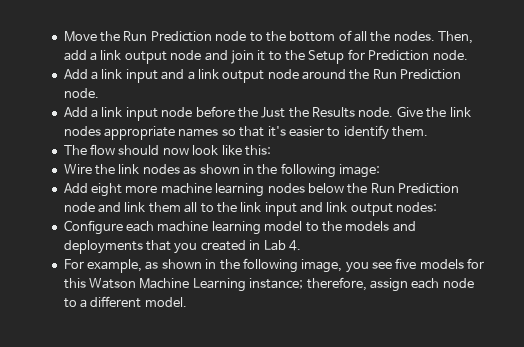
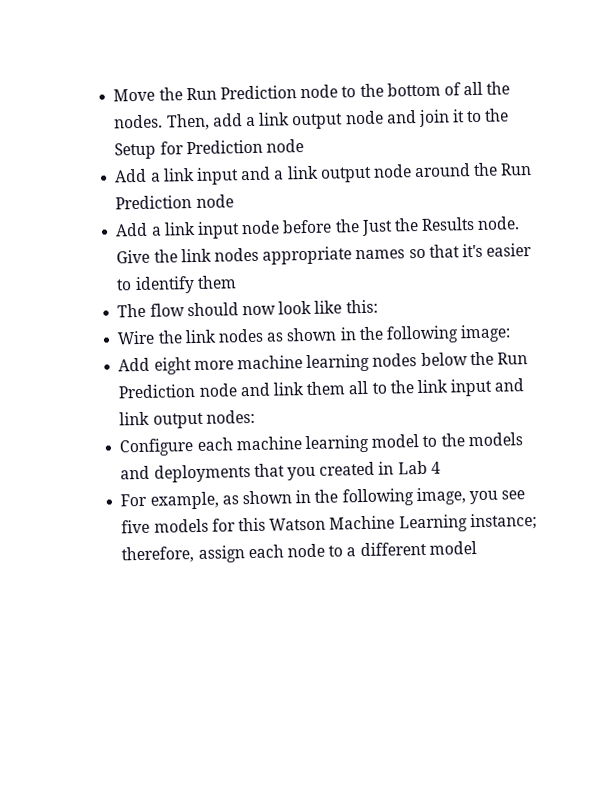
- Then, add a link output node and join it to the Setup for Prediction node.
+ Then, add a link output node and join it to the Setup for Prediction node
- Add a link input and a link output node around the Run Prediction node.
+ Add a link input and a link output node around the Run Prediction node
- Give the link nodes appropriate names so that it's easier to identify them.
+ Give the link nodes appropriate names so that it's easier to identify them
- Configure each machine learning model to the models and deployments that you created in Lab 4.
+ Configure each machine learning model to the models and deployments that you created in Lab 4
- For example, as shown in the following image, you see five models for this Watson Machine Learning instance; therefore, assign each node to a different model.
+ For example, as shown in the following image, you see five models for this Watson Machine Learning instance; therefore, assign each node to a different model

